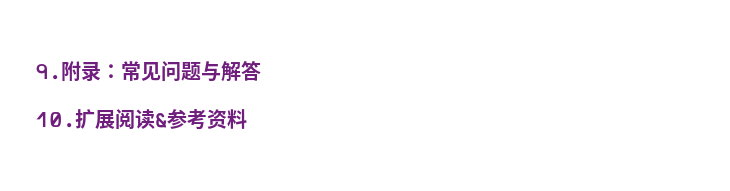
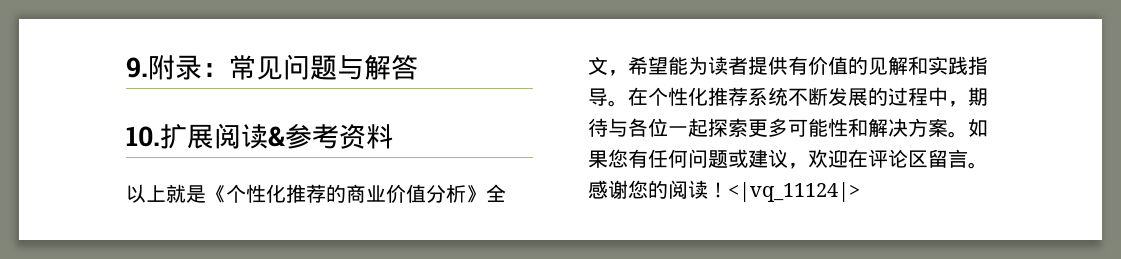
+ 以上就是《个性化推荐的商业价值分析》全文，希望能为读者提供有价值的见解和实践指导。在个性化推荐系统不断发展的过程中，期待与各位一起探索更多可能性和解决方案。如果您有任何问题或建议，欢迎在评论区留言。感谢您的阅读！<|vq_11124|>

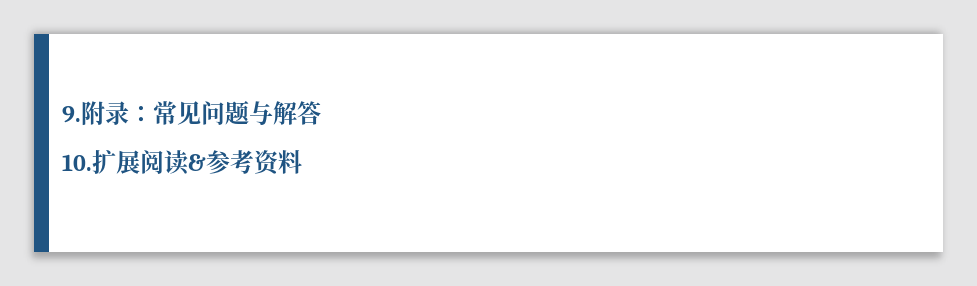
- 以上就是《个性化推荐的商业价值分析》全文，希望能为读者提供有价值的见解和实践指导。在个性化推荐系统不断发展的过程中，期待与各位一起探索更多可能性和解决方案。如果您有任何问题或建议，欢迎在评论区留言。感谢您的阅读！<|vq_11124|>

